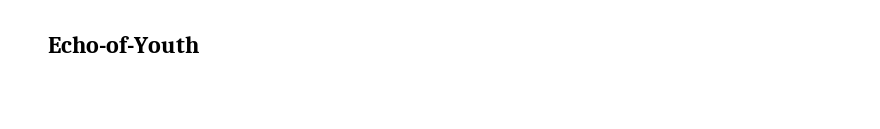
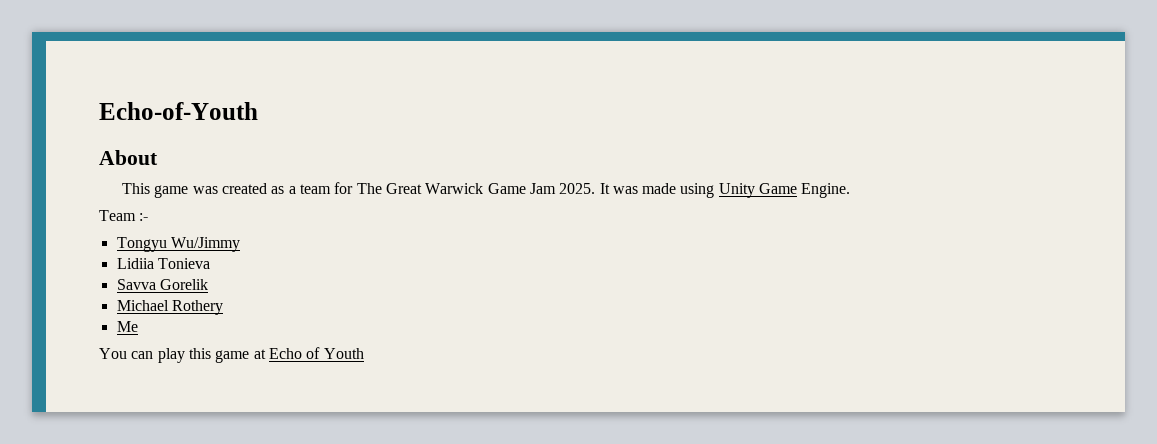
+ About
+ This game was created as a team for The Great Warwick Game Jam 2025. It was made using Unity Game Engine.
+ Team :-
+ Tongyu Wu/Jimmy
+ Lidiia Tonieva
+ Savva Gorelik
+ Michael Rothery
+ Me
+ You can play this game at Echo of Youth

